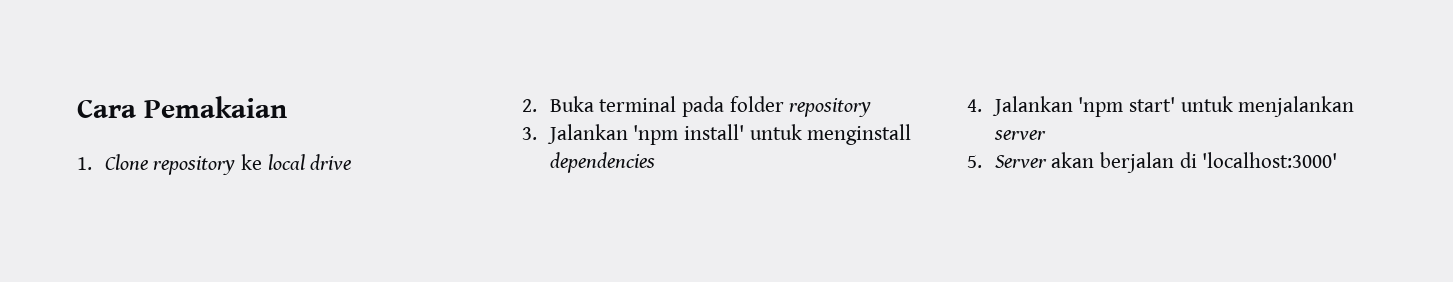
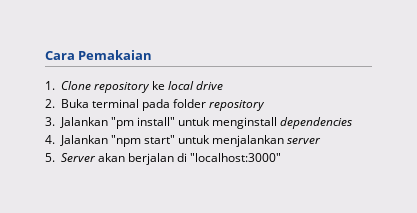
- 3. Jalankan 'npm install' untuk menginstall dependencies
+ 3. Jalankan "pm install" untuk menginstall dependencies
- 4. Jalankan 'npm start' untuk menjalankan server
+ 4. Jalankan "npm start" untuk menjalankan server
- 5. Server akan berjalan di 'localhost:3000'
+ 5. Server akan berjalan di "localhost:3000"

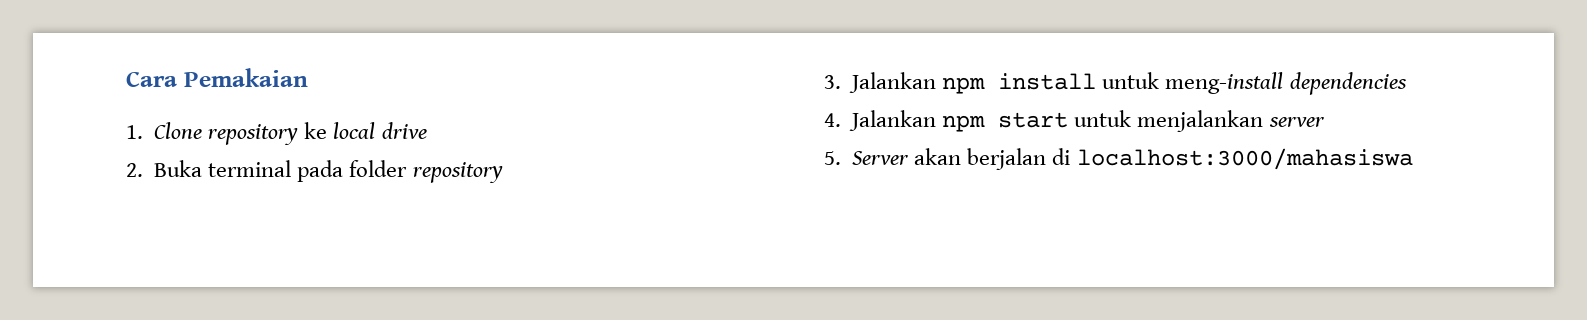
- 3. Jalankan "pm install" untuk menginstall dependencies
+ 3. Jalankan npm install untuk meng-install dependencies
- 4. Jalankan "npm start" untuk menjalankan server
+ 4. Jalankan npm start untuk menjalankan server
- 5. Server akan berjalan di "localhost:3000"
+ 5. Server akan berjalan di localhost:3000/mahasiswa

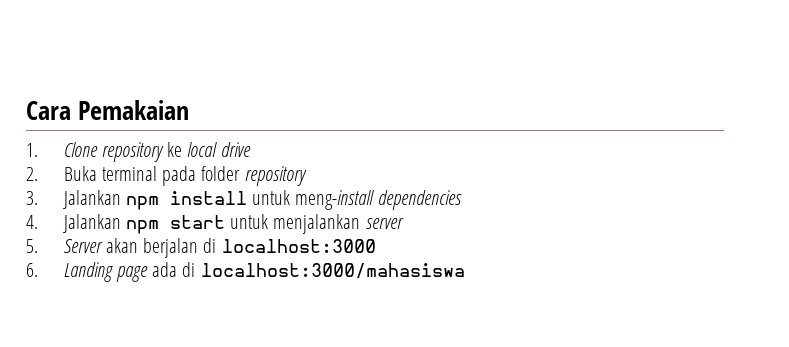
- 5. Server akan berjalan di localhost:3000/mahasiswa
+ 5. Server akan berjalan di localhost:3000
+ 6. Landing page ada di localhost:3000/mahasiswa

